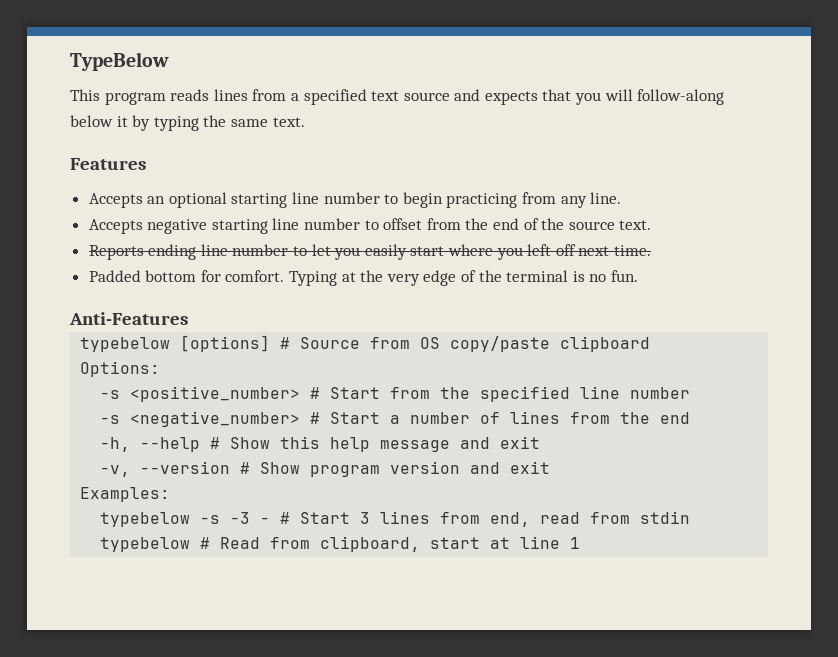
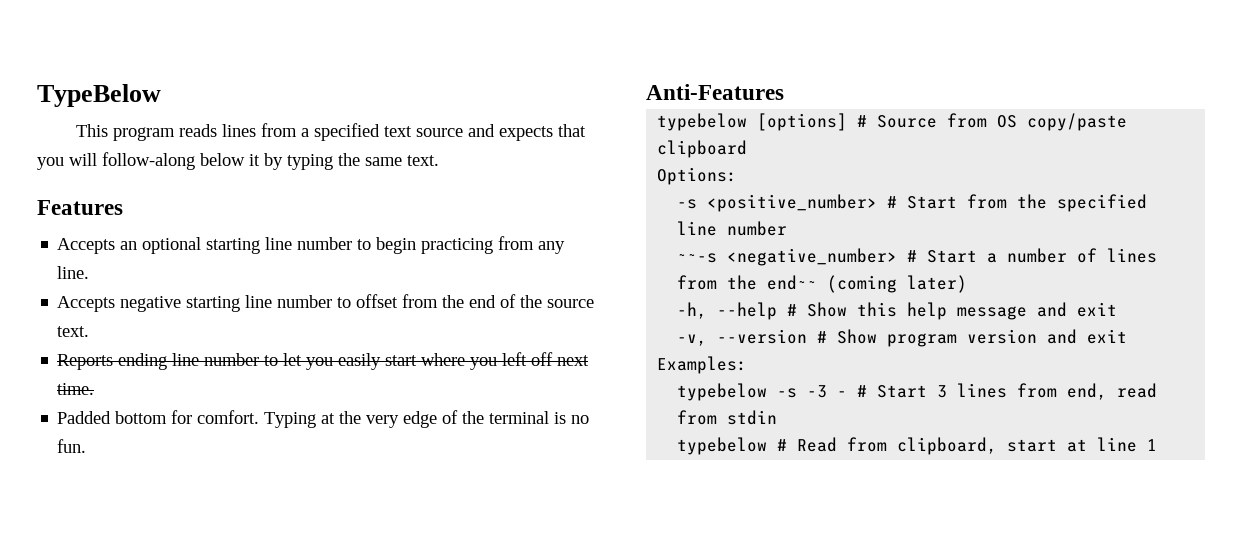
- -s <negative_number> # Start a number of lines from the end
+ ~~-s <negative_number> # Start a number of lines from the end~~ (coming later)

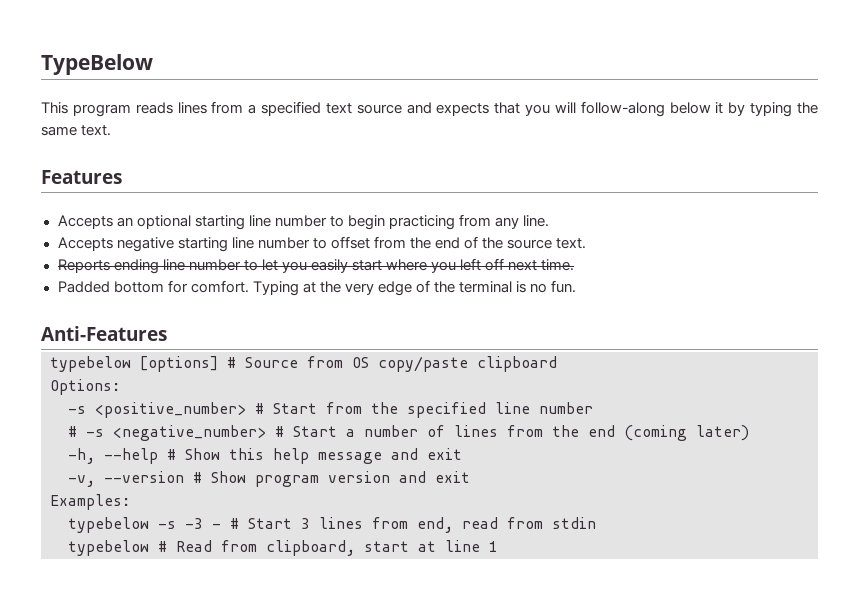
- ~~-s <negative_number> # Start a number of lines from the end~~ (coming later)
+ # -s <negative_number> # Start a number of lines from the end (coming later)

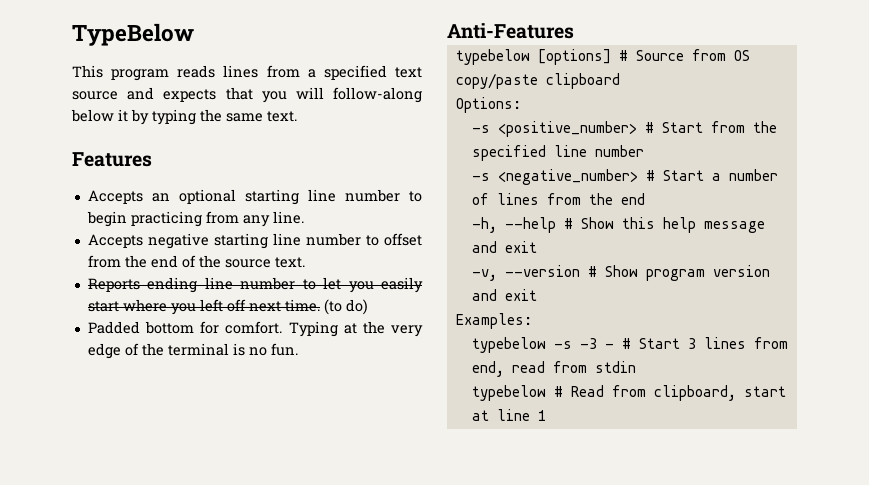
+ (to do)
- # -s <negative_number> # Start a number of lines from the end (coming later)
+ -s <negative_number> # Start a number of lines from the end

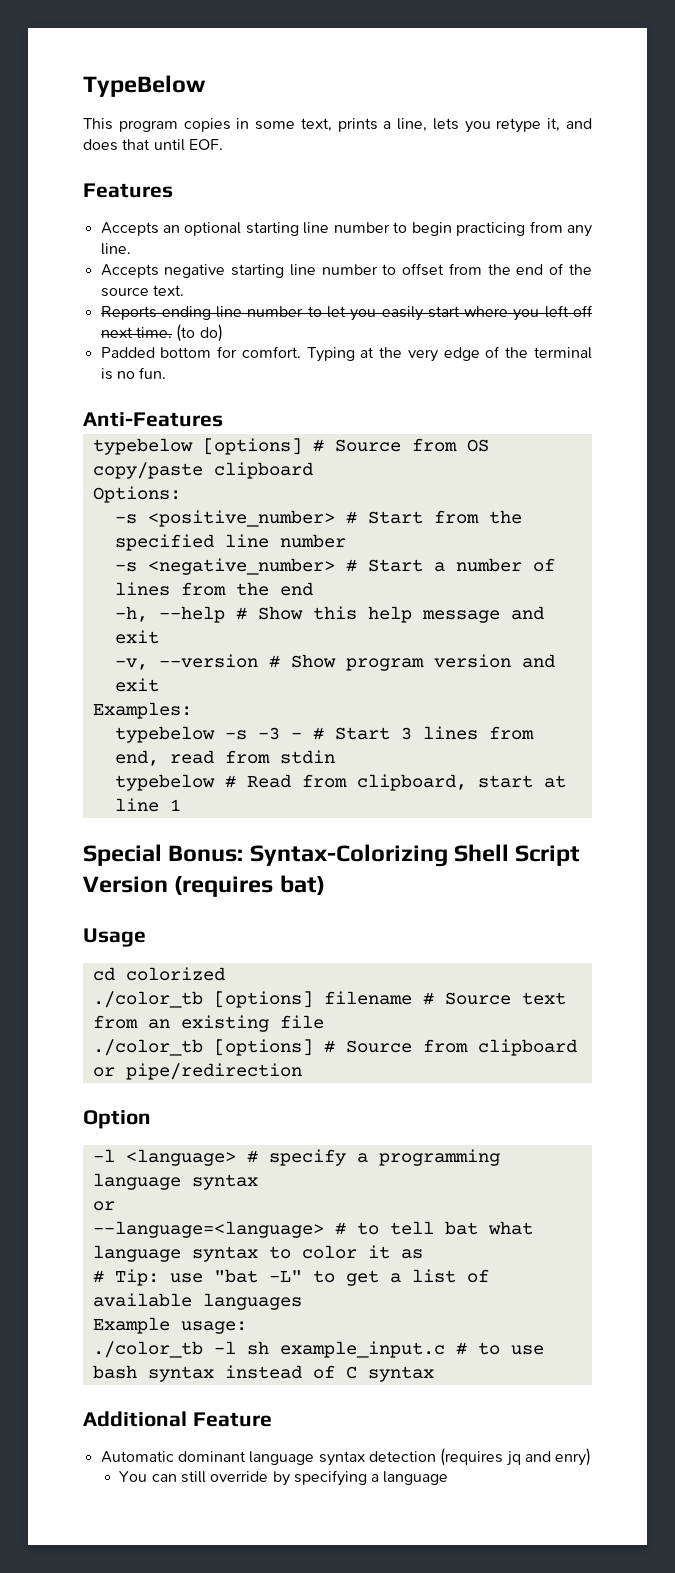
- This program reads lines from a specified text source and expects that you will follow-along below it by typing the same text.
+ This program copies in some text, prints a line, lets you retype it, and does that until EOF.
+ Special Bonus: Syntax-Colorizing Shell Script Version (requires bat)
+ Usage
+ cd colorized
+ ./color_tb [options] filename # Source text from an existing file
+ ./color_tb [options] # Source from clipboard or pipe/redirection
+ Option
+ -l <language> # specify a programming language syntax
+ or
+ --language=<language> # to tell bat what language syntax to color it as
+ # Tip: use "bat -L" to get a list of available languages
+ Example usage:
+ ./color_tb -l sh example_input.c # to use bash syntax instead of C syntax
+ Additional Feature
+ Automatic dominant language syntax detection (requires jq and enry)
+ You can still override by specifying a language

